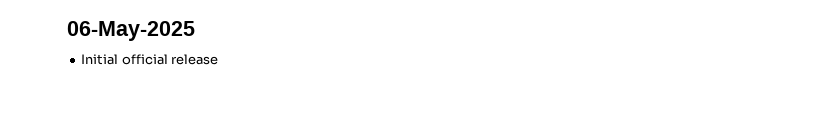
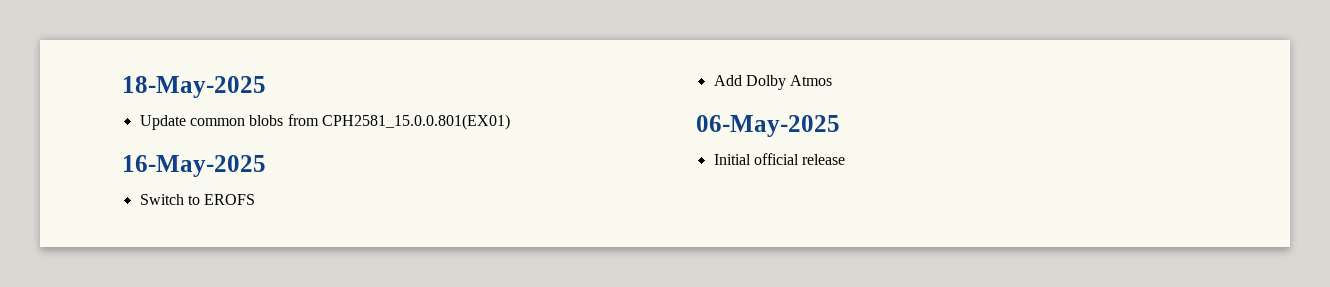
+ 18-May-2025
+ Update common blobs from CPH2581_15.0.0.801(EX01)
+ 16-May-2025
+ Switch to EROFS
+ Add Dolby Atmos

